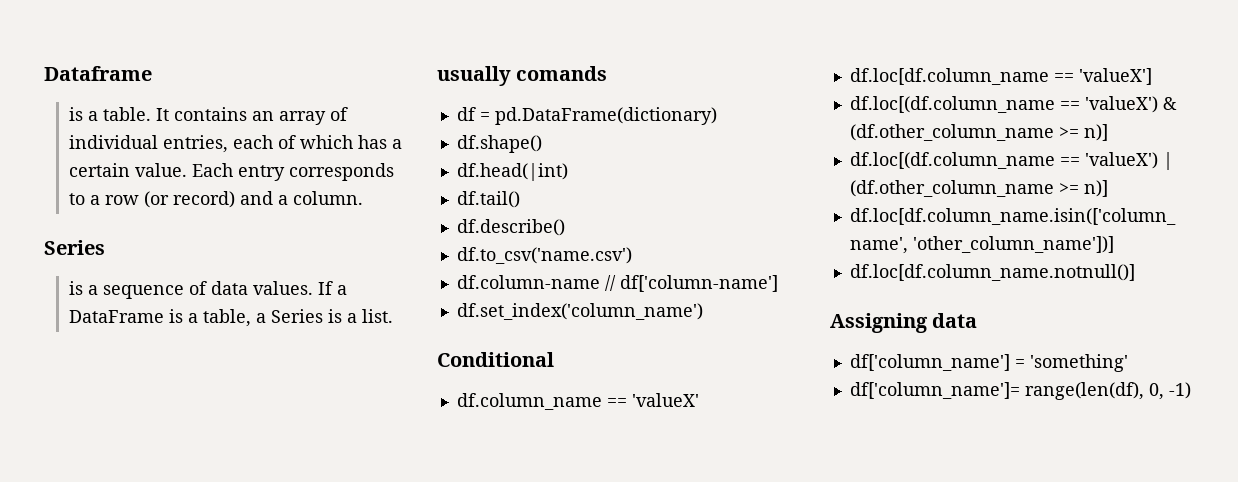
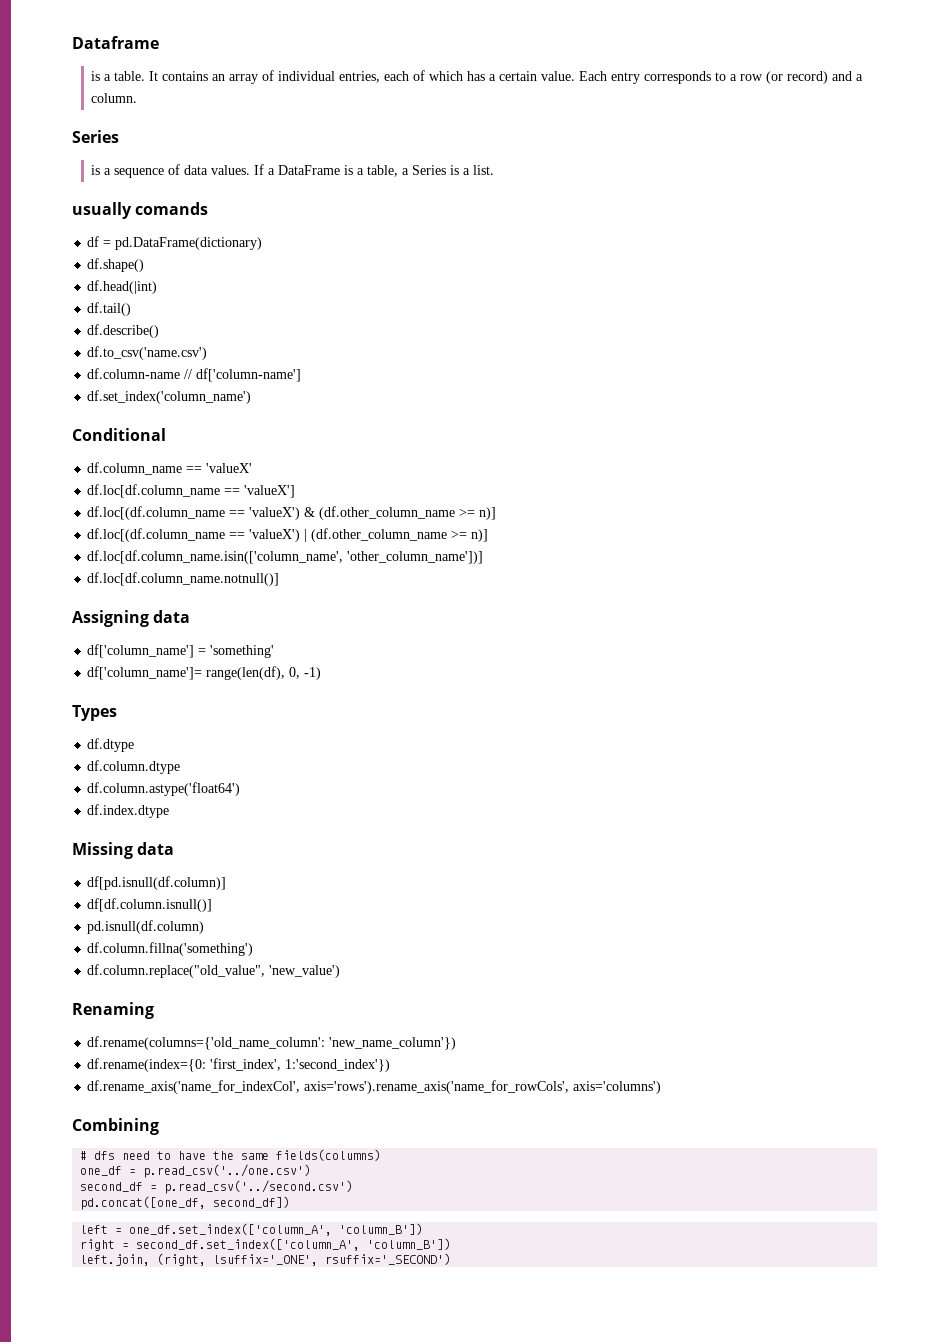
+ Types
+ df.dtype
+ df.column.dtype
+ df.column.astype('float64')
+ df.index.dtype
+ Missing data
+ df[pd.isnull(df.column)]
+ df[df.column.isnull()]
+ pd.isnull(df.column)
+ df.column.fillna('something')
+ df.column.replace("old_value", 'new_value')
+ Renaming
+ df.rename(columns={'old_name_column': 'new_name_column'})
+ df.rename(index={0: 'first_index', 1:'second_index'})
+ df.rename_axis('name_for_indexCol', axis='rows').rename_axis('name_for_rowCols', axis='columns')
+ Combining
+ # dfs need to have the same fields(columns)
+ one_df = p.read_csv('../one.csv')
+ second_df = p.read_csv('../second.csv')
+ pd.concat([one_df, second_df])
+ left = one_df.set_index(['column_A', 'column_B'])
+ right = second_df.set_index(['column_A', 'column_B'])
+ left.join, (right, lsuffix='_ONE', rsuffix='_SECOND')

